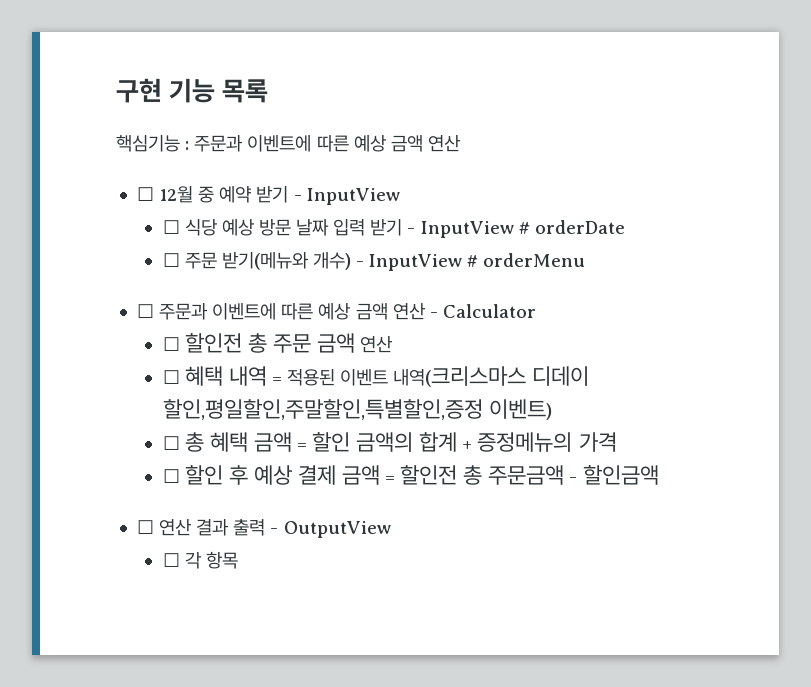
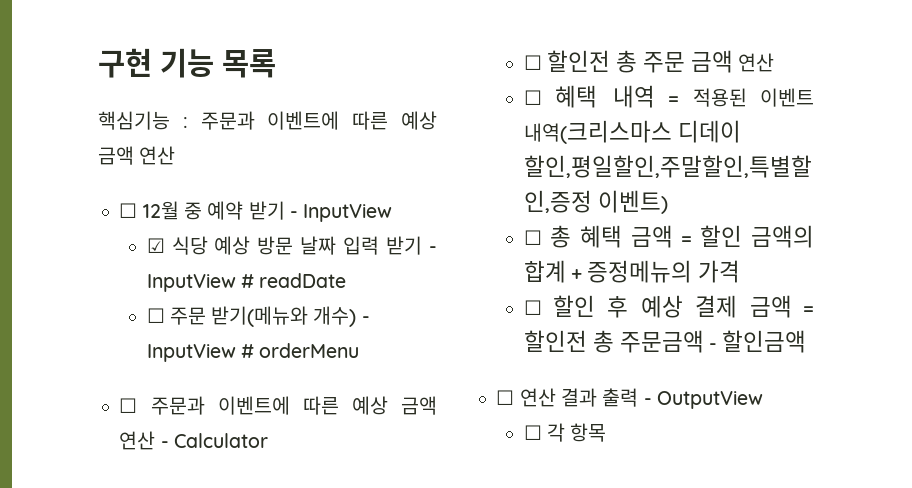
- ☐ 식당 예상 방문 날짜 입력 받기 - InputView # orderDate
+ ☑ 식당 예상 방문 날짜 입력 받기 - InputView # readDate

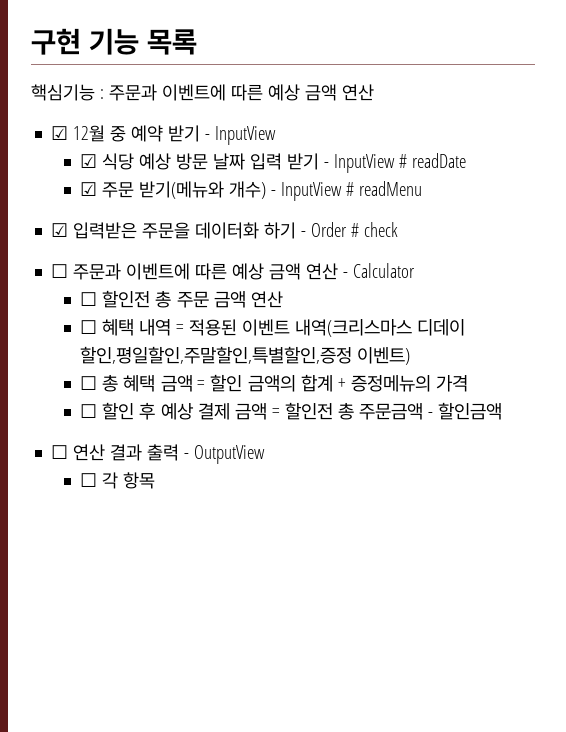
- ☐ 12월 중 예약 받기 - InputView
+ ☑ 12월 중 예약 받기 - InputView
- ☐ 주문 받기(메뉴와 개수) - InputView # orderMenu
+ ☑ 주문 받기(메뉴와 개수) - InputView # readMenu
+ ☑ 입력받은 주문을 데이터화 하기 - Order # check

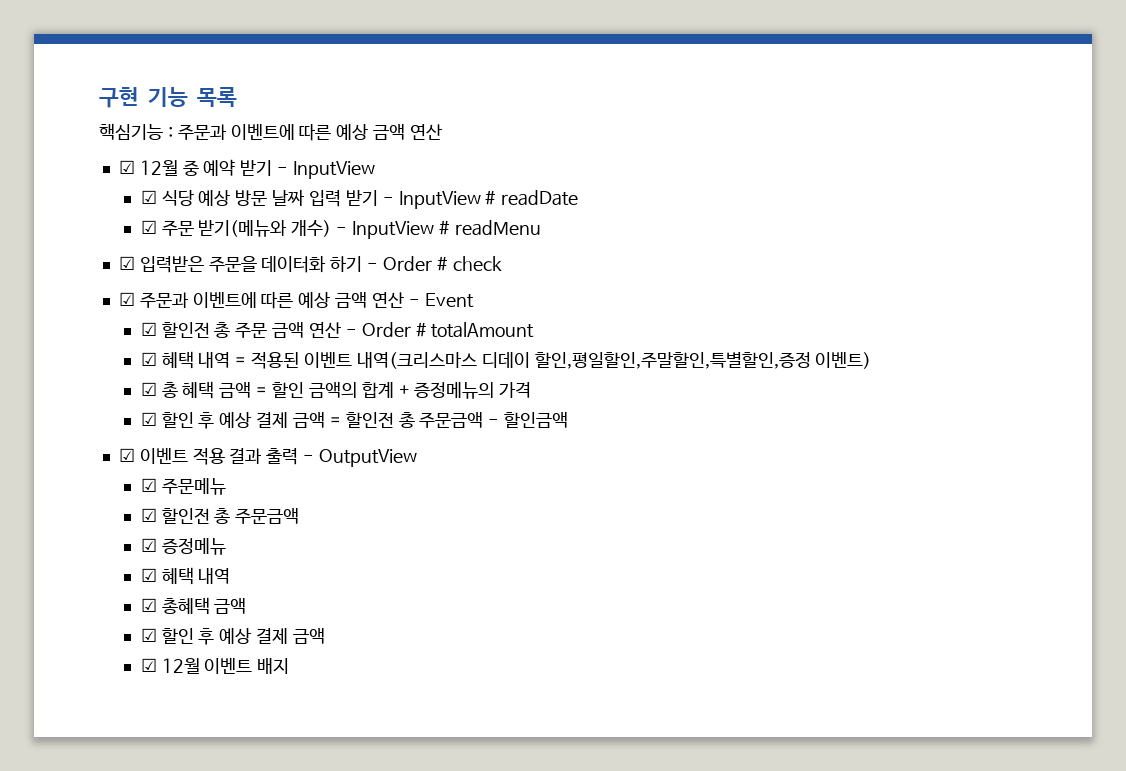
- ☐ 주문과 이벤트에 따른 예상 금액 연산 - Calculator
- ☐ 할인전 총 주문 금액 연산
- ☐ 혜택 내역 = 적용된 이벤트 내역(크리스마스 디데이 할인,평일할인,주말할인,특별할인,증정 이벤트)
+ ☑ 주문과 이벤트에 따른 예상 금액 연산 - Event
+ ☑ 할인전 총 주문 금액 연산 - Order # totalAmount
+ ☑ 혜택 내역 = 적용된 이벤트 내역(크리스마스 디데이 할인,평일할인,주말할인,특별할인,증정 이벤트)
- ☐ 총 혜택 금액 = 할인 금액의 합계 + 증정메뉴의 가격
+ ☑ 총 혜택 금액 = 할인 금액의 합계 + 증정메뉴의 가격
- ☐ 할인 후 예상 결제 금액 = 할인전 총 주문금액 - 할인금액
+ ☑ 할인 후 예상 결제 금액 = 할인전 총 주문금액 - 할인금액
- ☐ 연산 결과 출력 - OutputView
+ ☑ 이벤트 적용 결과 출력 - OutputView
- ☐ 각 항목
+ ☑ 주문메뉴
+ ☑ 할인전 총 주문금액
+ ☑ 증정메뉴
+ ☑ 혜택 내역
+ ☑ 총혜택 금액
+ ☑ 할인 후 예상 결제 금액
+ ☑ 12월 이벤트 배지

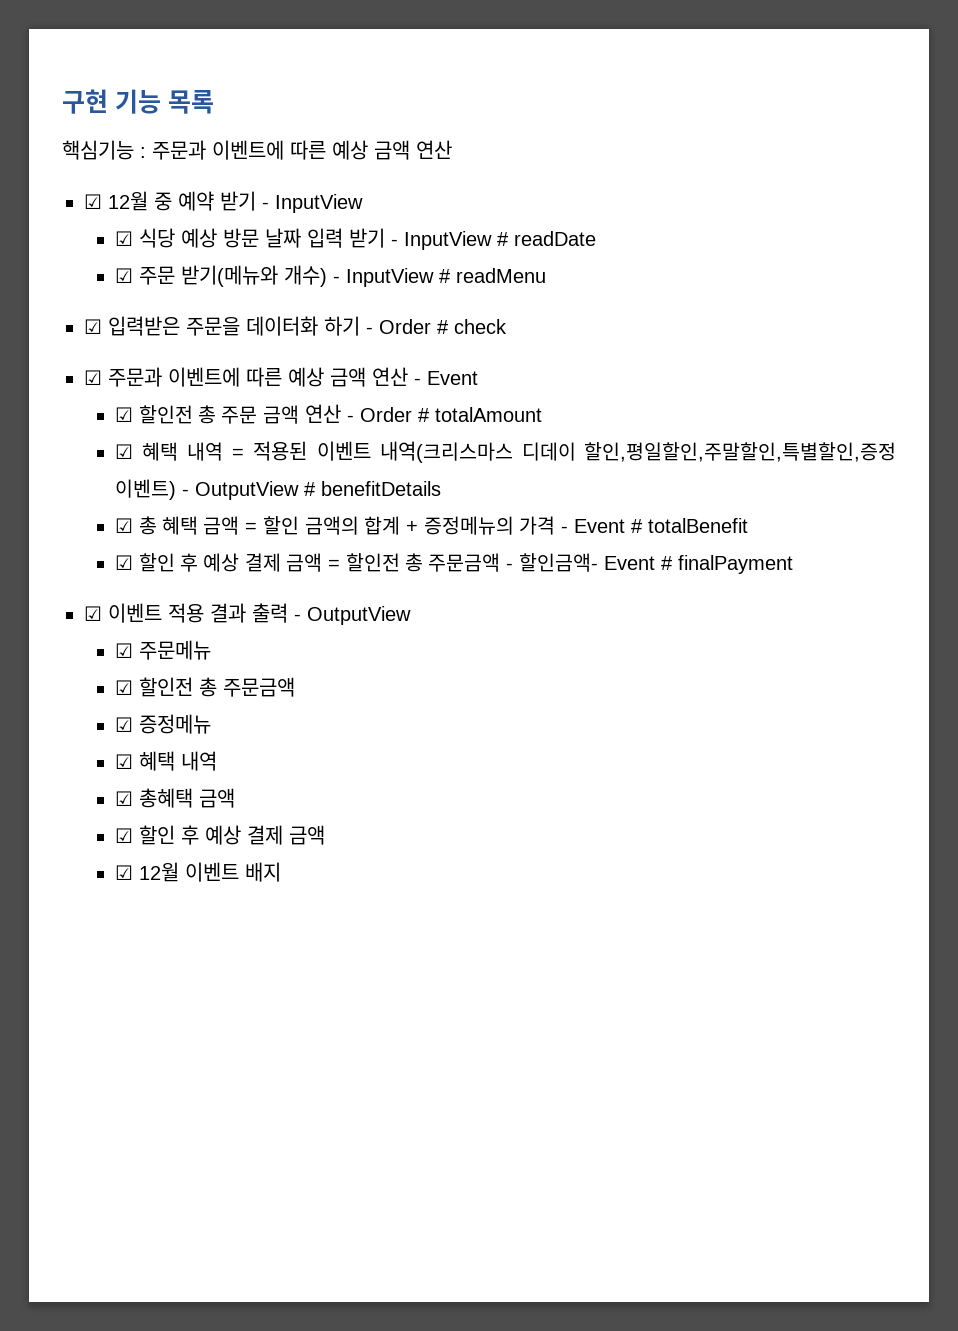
- ☑ 혜택 내역 = 적용된 이벤트 내역(크리스마스 디데이 할인,평일할인,주말할인,특별할인,증정 이벤트)
+ ☑ 혜택 내역 = 적용된 이벤트 내역(크리스마스 디데이 할인,평일할인,주말할인,특별할인,증정 이벤트) - OutputView # benefitDetails
- ☑ 총 혜택 금액 = 할인 금액의 합계 + 증정메뉴의 가격
+ ☑ 총 혜택 금액 = 할인 금액의 합계 + 증정메뉴의 가격 - Event # totalBenefit
- ☑ 할인 후 예상 결제 금액 = 할인전 총 주문금액 - 할인금액
+ ☑ 할인 후 예상 결제 금액 = 할인전 총 주문금액 - 할인금액- Event # finalPayment

